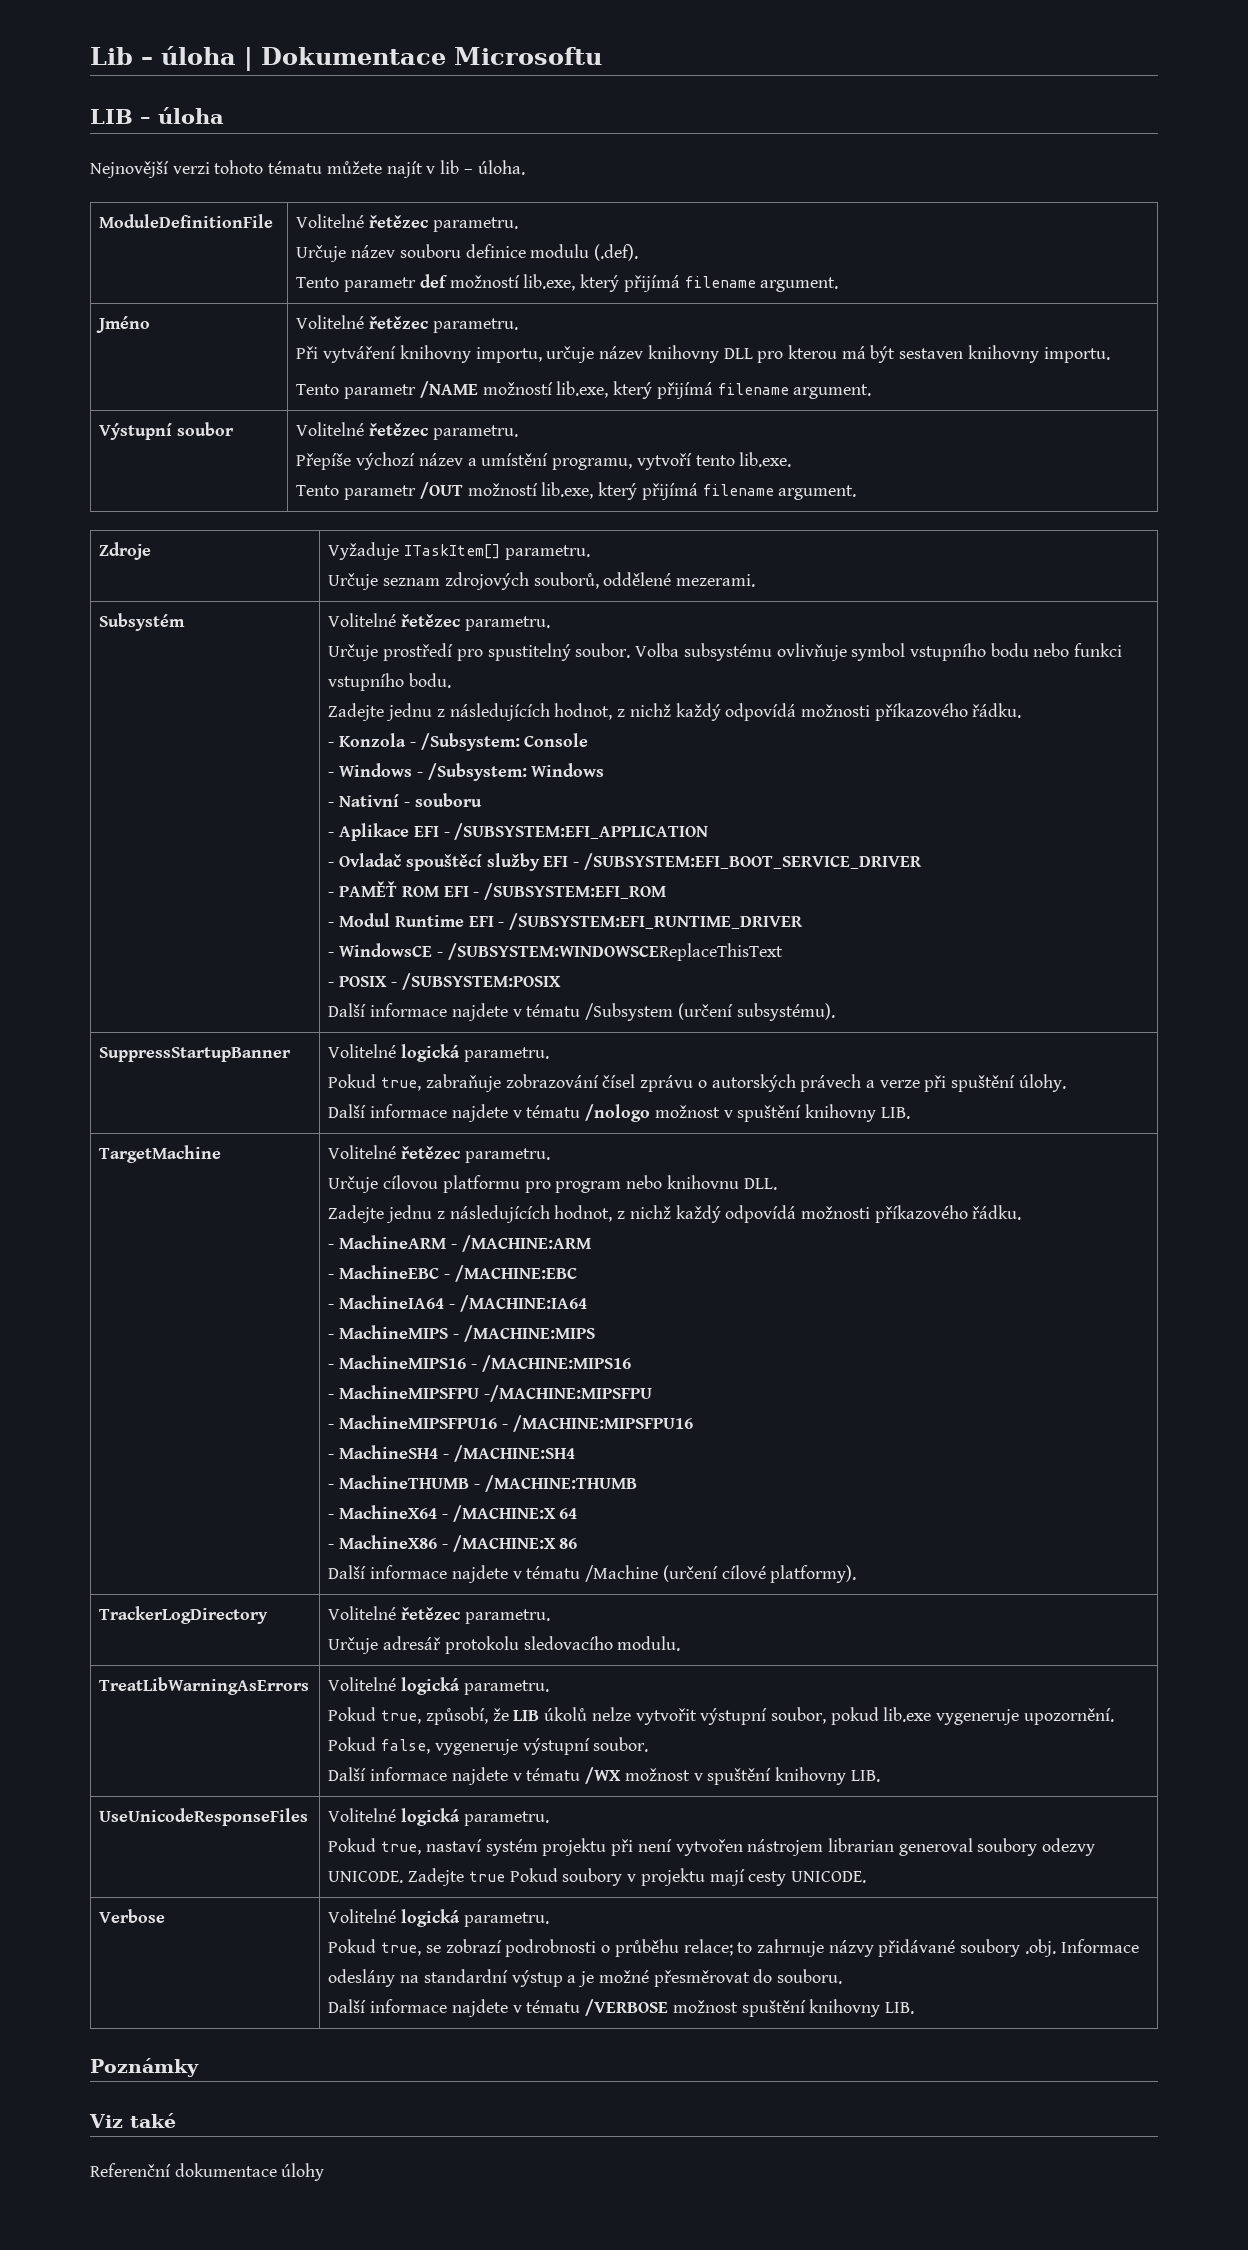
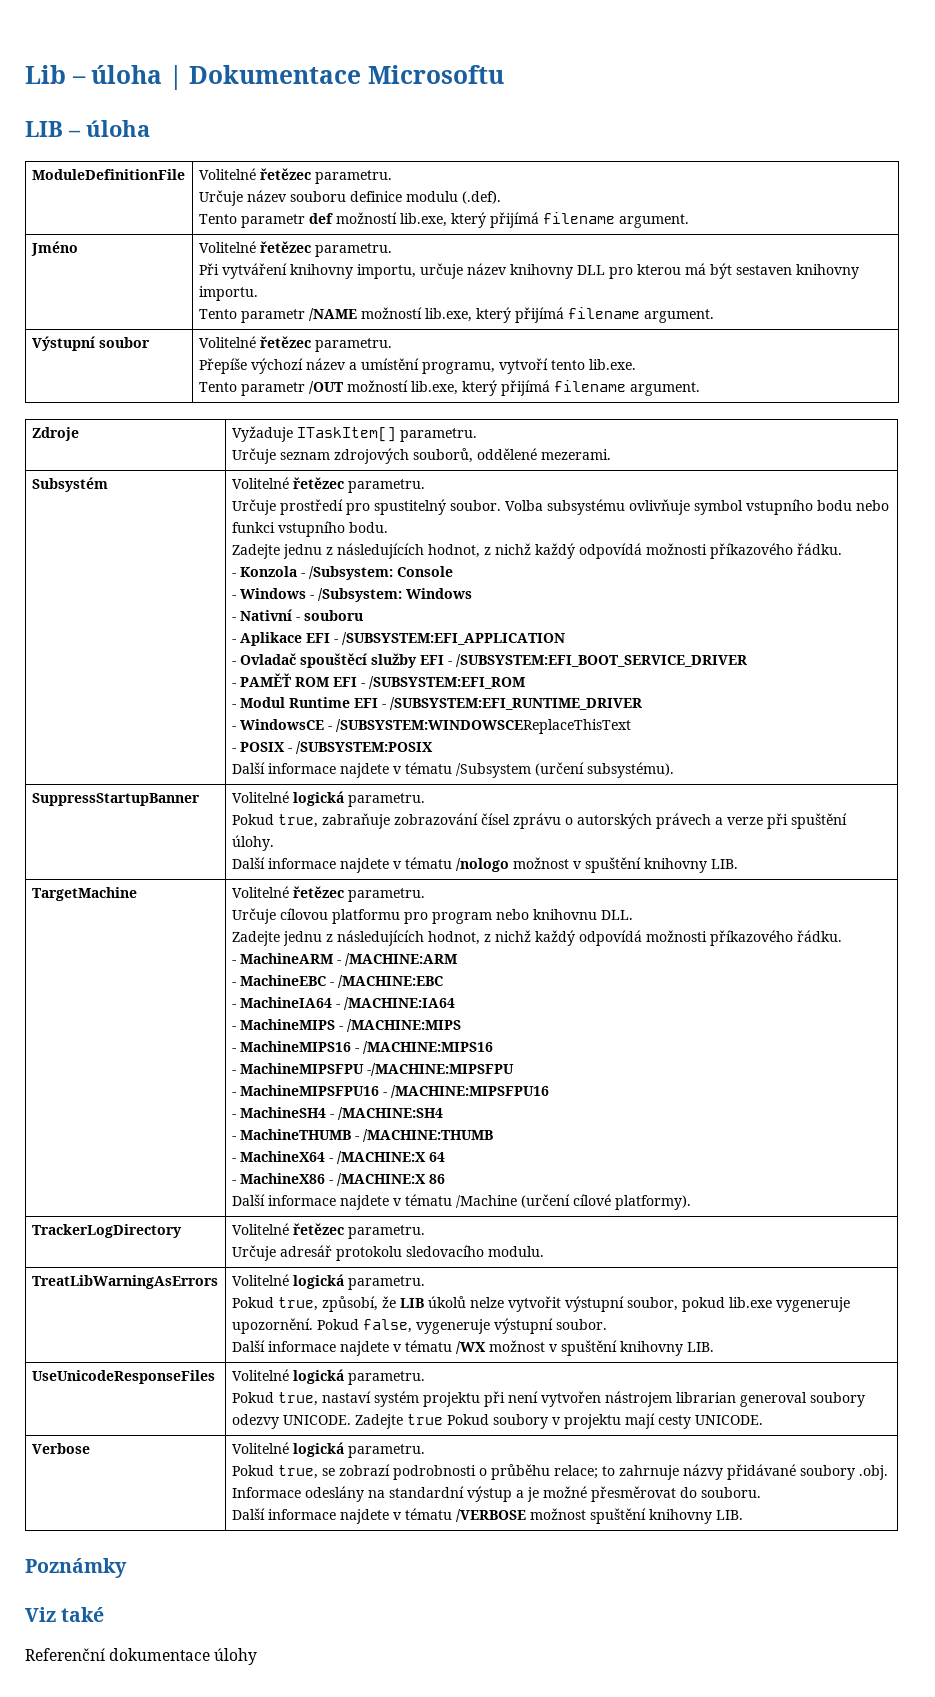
- Nejnovější verzi tohoto tématu můžete najít v lib – úloha.

